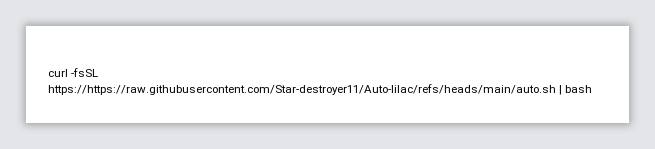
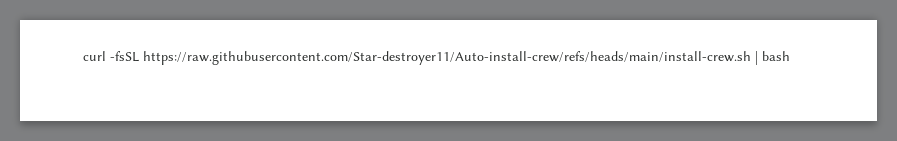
- curl -fsSL https://https://raw.githubusercontent.com/Star-destroyer11/Auto-lilac/refs/heads/main/auto.sh | bash
+ curl -fsSL https://raw.githubusercontent.com/Star-destroyer11/Auto-install-crew/refs/heads/main/install-crew.sh | bash

